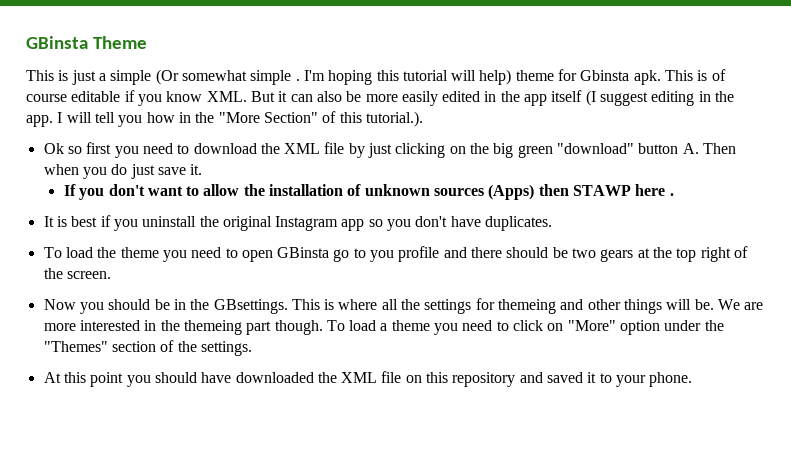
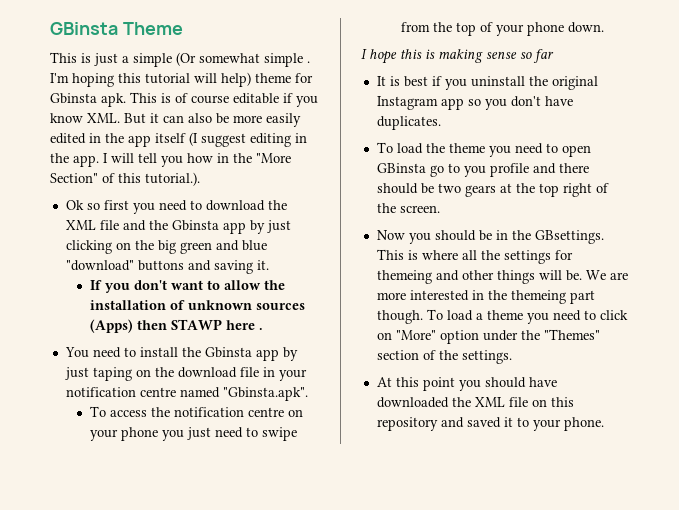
- Ok so first you need to download the XML file by just clicking on the big green "download" button A. Then when you do just save it.
+ Ok so first you need to download the XML file and the Gbinsta app by just clicking on the big green and blue "download" buttons and saving it.
+ You need to install the Gbinsta app by just taping on the download file in your notification centre named "Gbinsta.apk".
+ To access the notification centre on your phone you just need to swipe from the top of your phone down.
+ I hope this is making sense so far

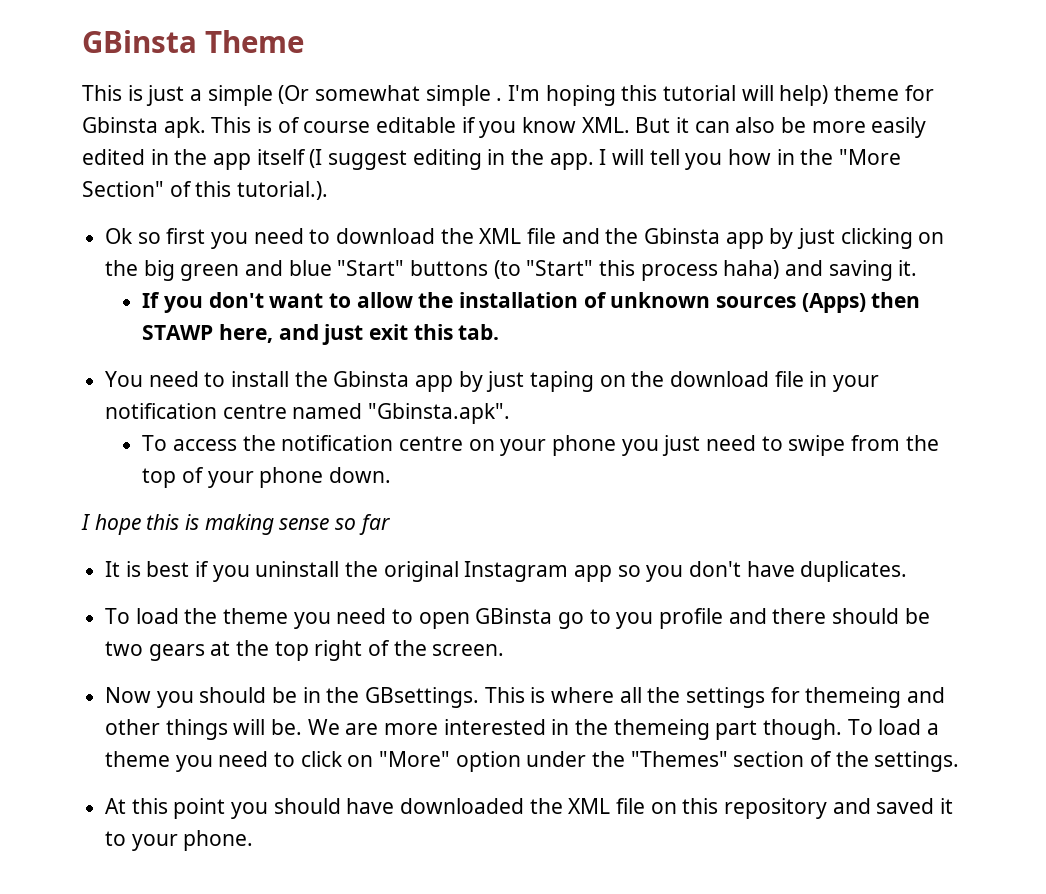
- Ok so first you need to download the XML file and the Gbinsta app by just clicking on the big green and blue "download" buttons and saving it.
+ Ok so first you need to download the XML file and the Gbinsta app by just clicking on the big green and blue "Start" buttons (to "Start" this process haha) and saving it.
- If you don't want to allow the installation of unknown sources (Apps) then STAWP here .
+ If you don't want to allow the installation of unknown sources (Apps) then STAWP here, and just exit this tab.

